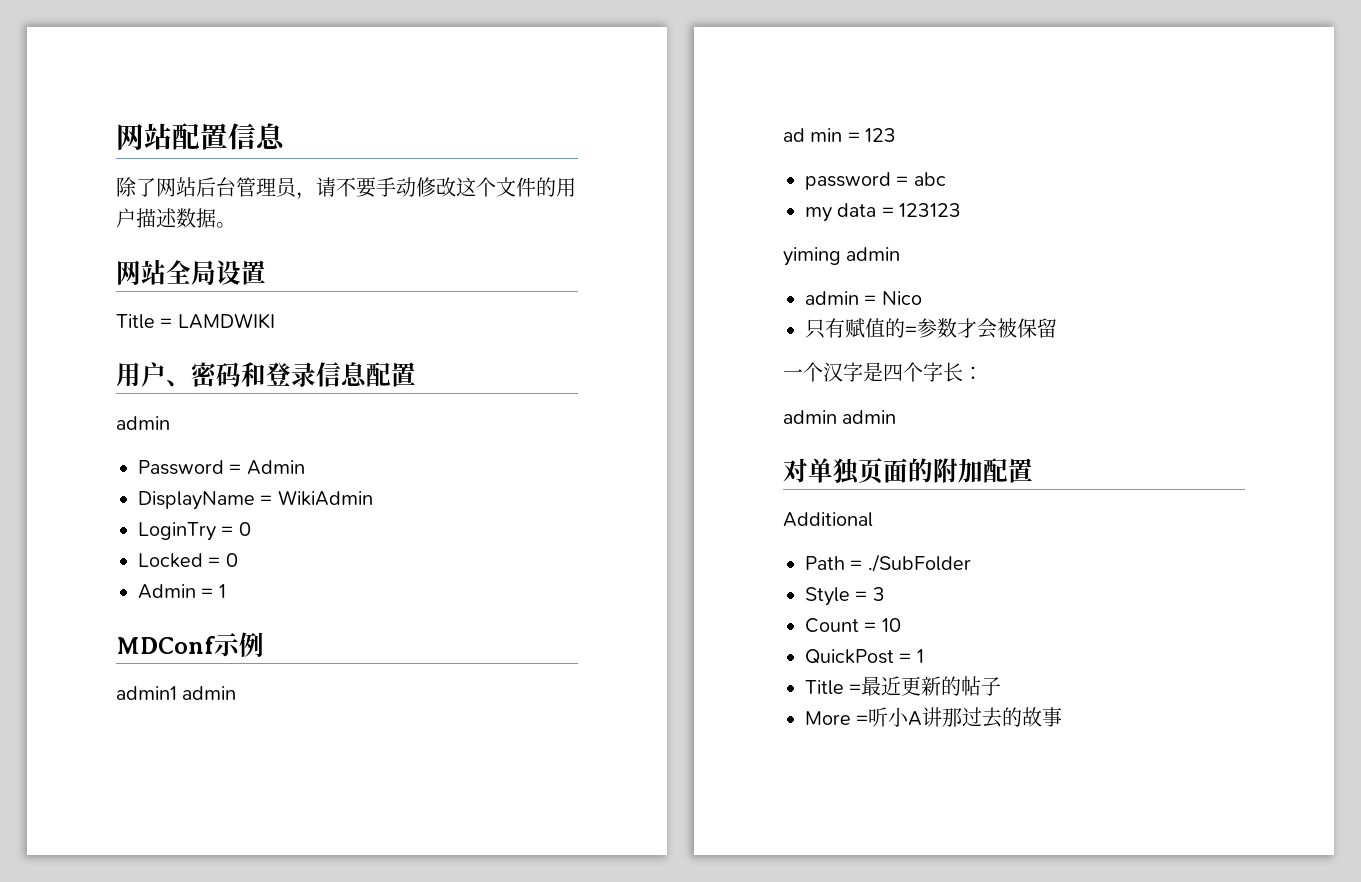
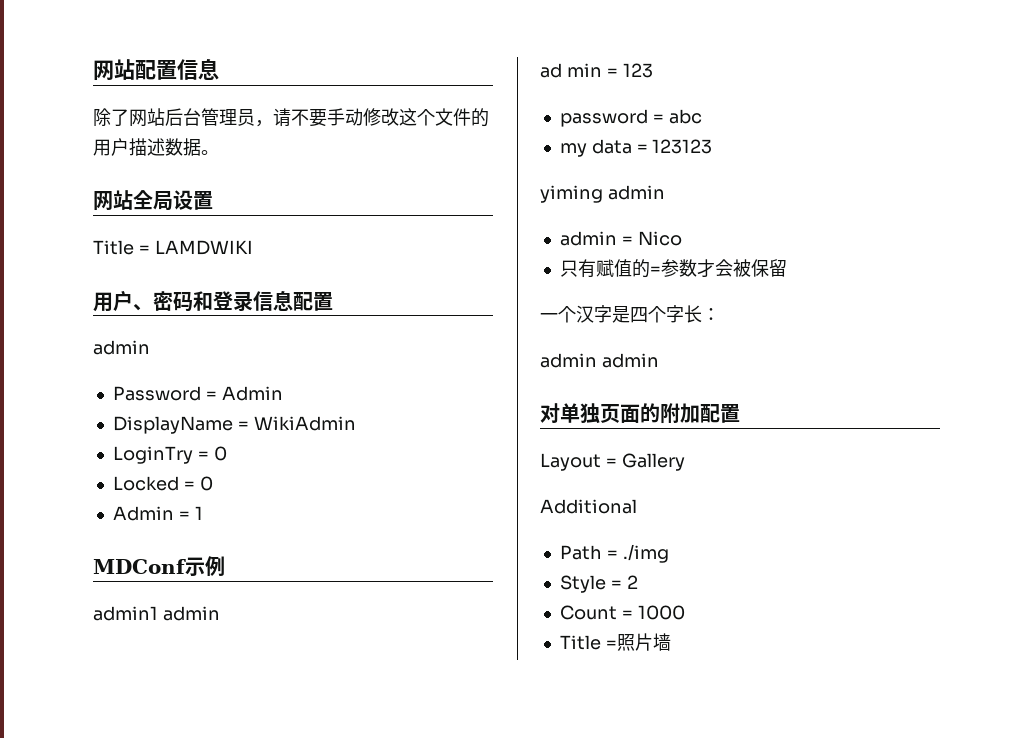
+ Layout = Gallery
- Path = ./SubFolder
+ Path = ./img
- Style = 3
+ Style = 2
- Count = 10
- QuickPost = 1
- Title =最近更新的帖子
- More =听小A讲那过去的故事
+ Count = 1000
+ Title =照片墙

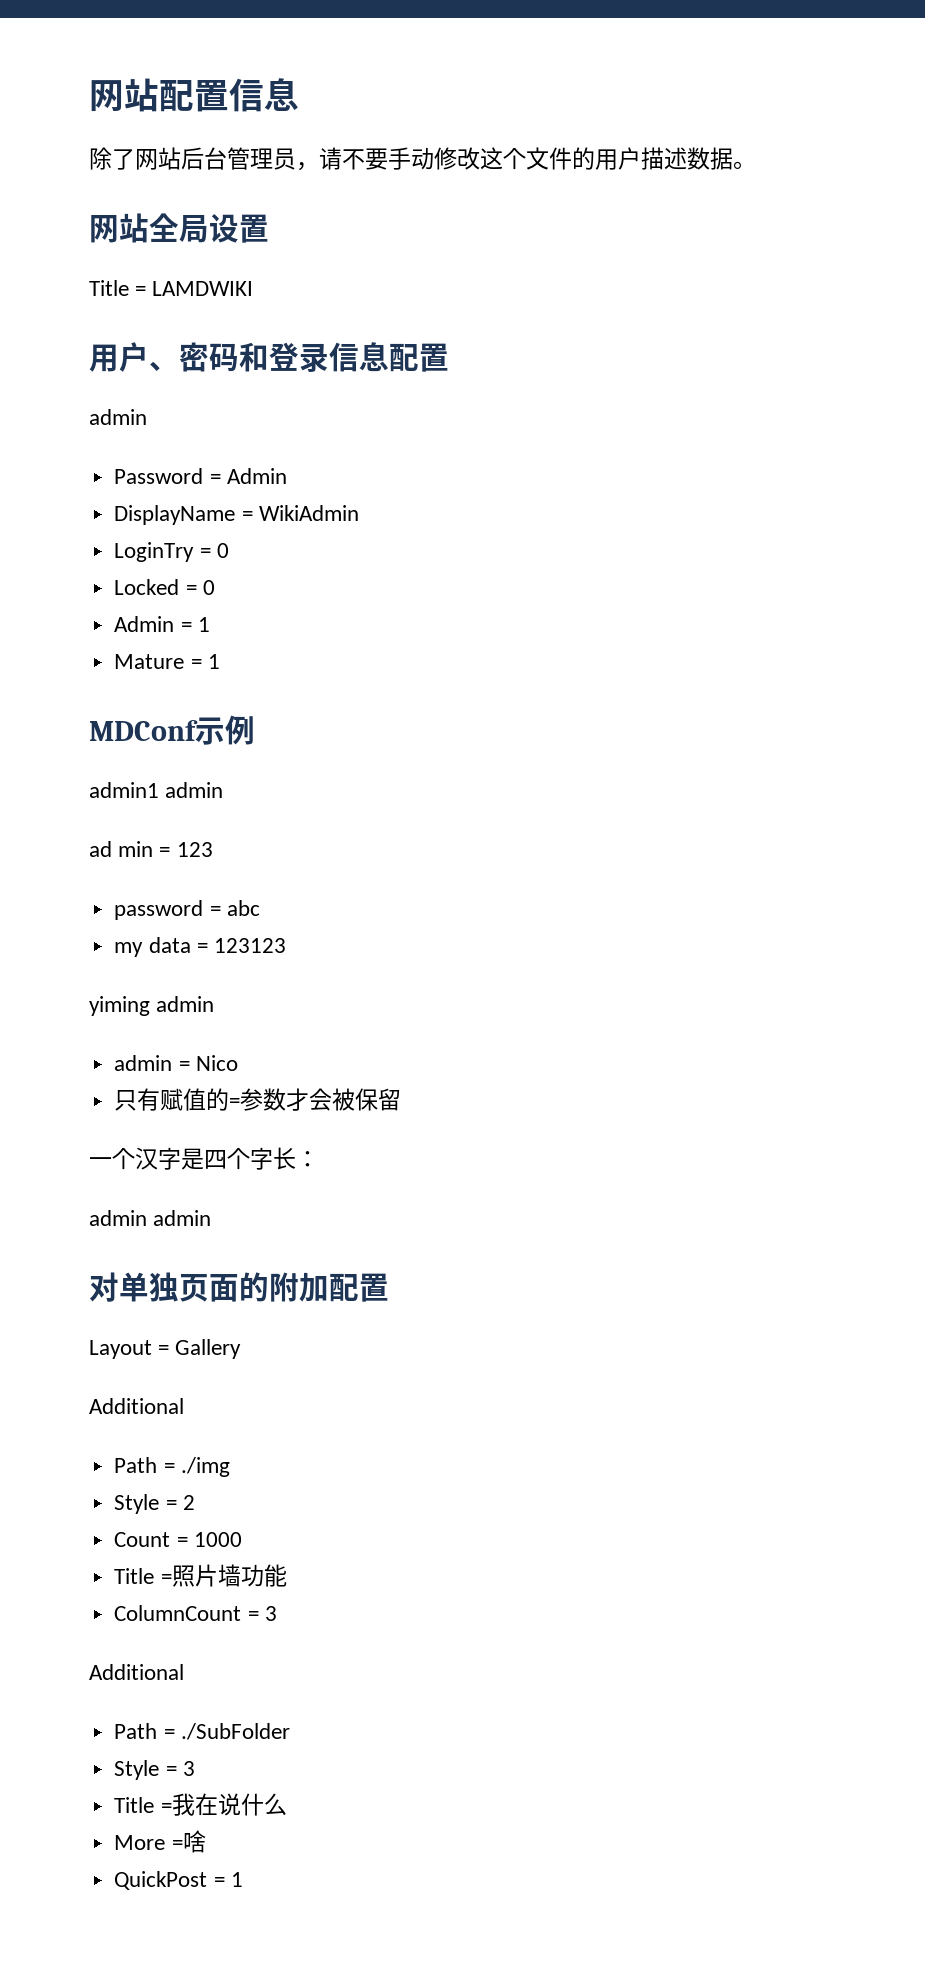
+ Mature = 1
- Title =照片墙
+ Title =照片墙功能
+ ColumnCount = 3
+ Additional
+ Path = ./SubFolder
+ Style = 3
+ Title =我在说什么
+ More =啥
+ QuickPost = 1

